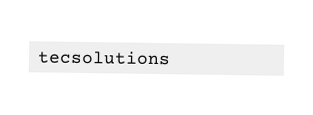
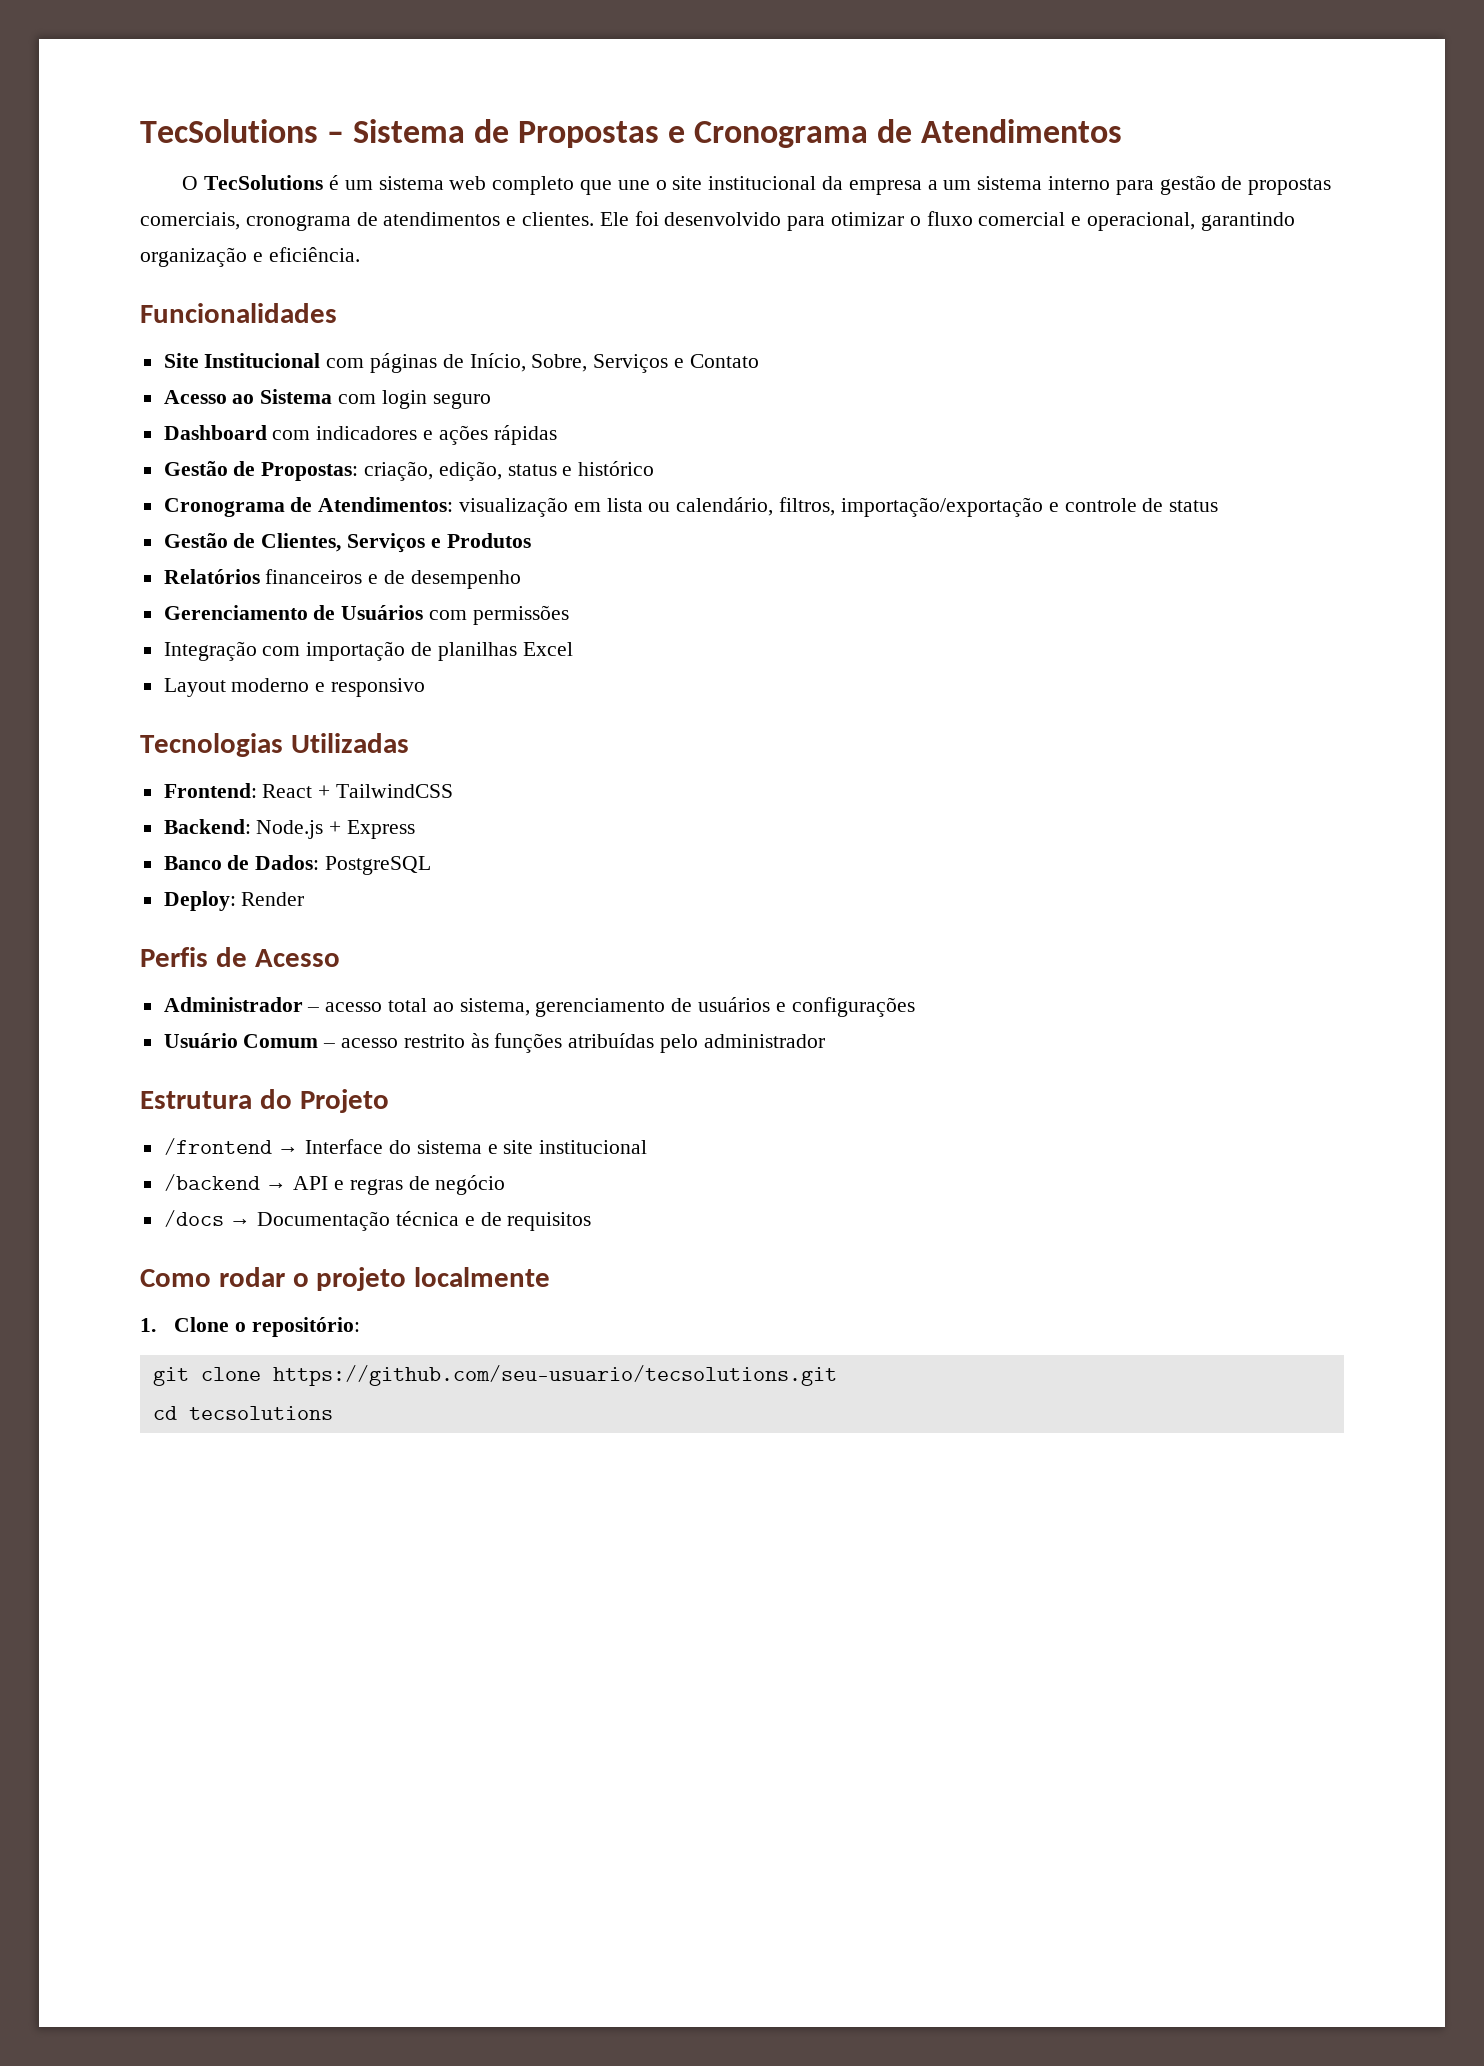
- tecsolutions
+ TecSolutions – Sistema de Propostas e Cronograma de Atendimentos
+ O TecSolutions é um sistema web completo que une o site institucional da empresa a um sistema interno para gestão de propostas comerciais, cronograma de atendimentos e clientes. Ele foi desenvolvido para otimizar o fluxo comercial e operacional, garantindo organização e eficiência.
+ Funcionalidades
+ Site Institucional com páginas de Início, Sobre, Serviços e Contato
+ Acesso ao Sistema com login seguro
+ Dashboard com indicadores e ações rápidas
+ Gestão de Propostas: criação, edição, status e histórico
+ Cronograma de Atendimentos: visualização em lista ou calendário, filtros, importação/exportação e controle de status
+ Gestão de Clientes, Serviços e Produtos
+ Relatórios financeiros e de desempenho
+ Gerenciamento de Usuários com permissões
+ Integração com importação de planilhas Excel
+ Layout moderno e responsivo
+ Tecnologias Utilizadas
+ Frontend: React + TailwindCSS
+ Backend: Node.js + Express
+ Banco de Dados: PostgreSQL
+ Deploy: Render
+ Perfis de Acesso
+ Administrador – acesso total ao sistema, gerenciamento de usuários e configurações
+ Usuário Comum – acesso restrito às funções atribuídas pelo administrador
+ Estrutura do Projeto
+ /frontend → Interface do sistema e site institucional
+ /backend → API e regras de negócio
+ /docs → Documentação técnica e de requisitos
+ Como rodar o projeto localmente
+ 1. Clone o repositório:
+ git clone https://github.com/seu-usuario/tecsolutions.git
+ cd tecsolutions

